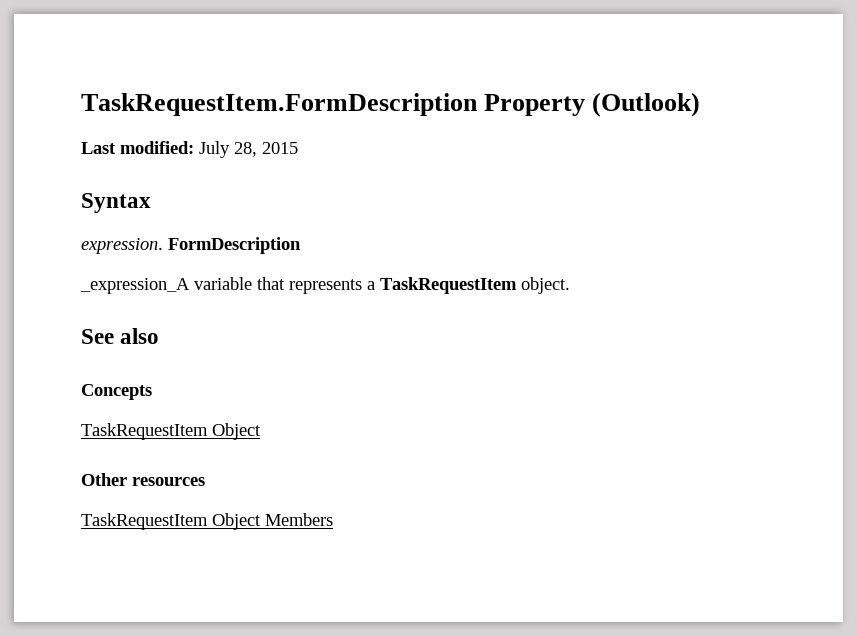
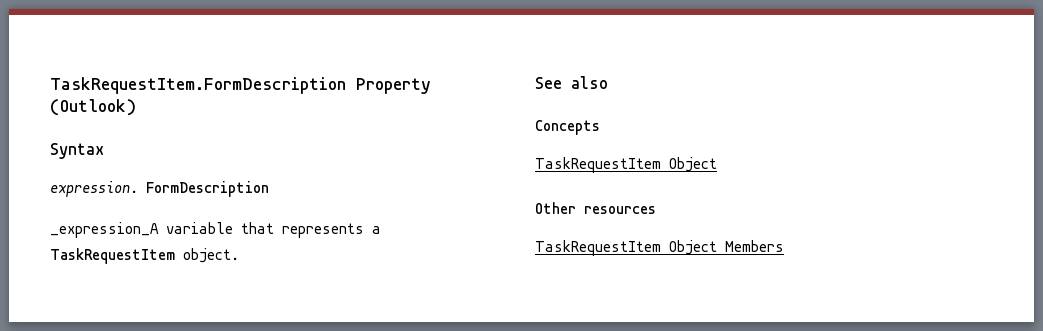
- Last modified: July 28, 2015

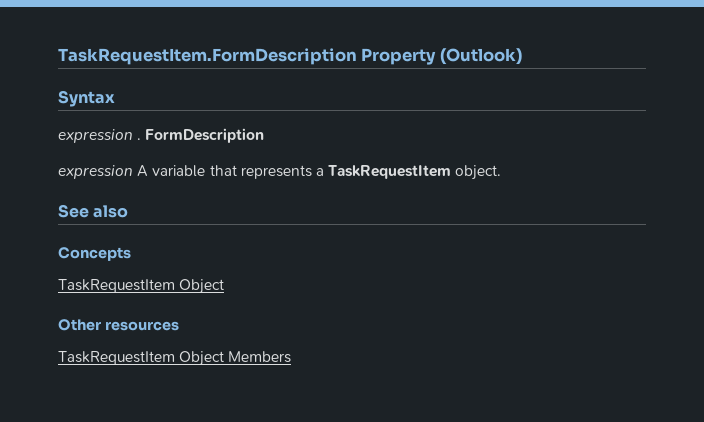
- expression.
+ expression .
- _expression_A variable that represents a TaskRequestItem object.
+ expression A variable that represents a TaskRequestItem object.

